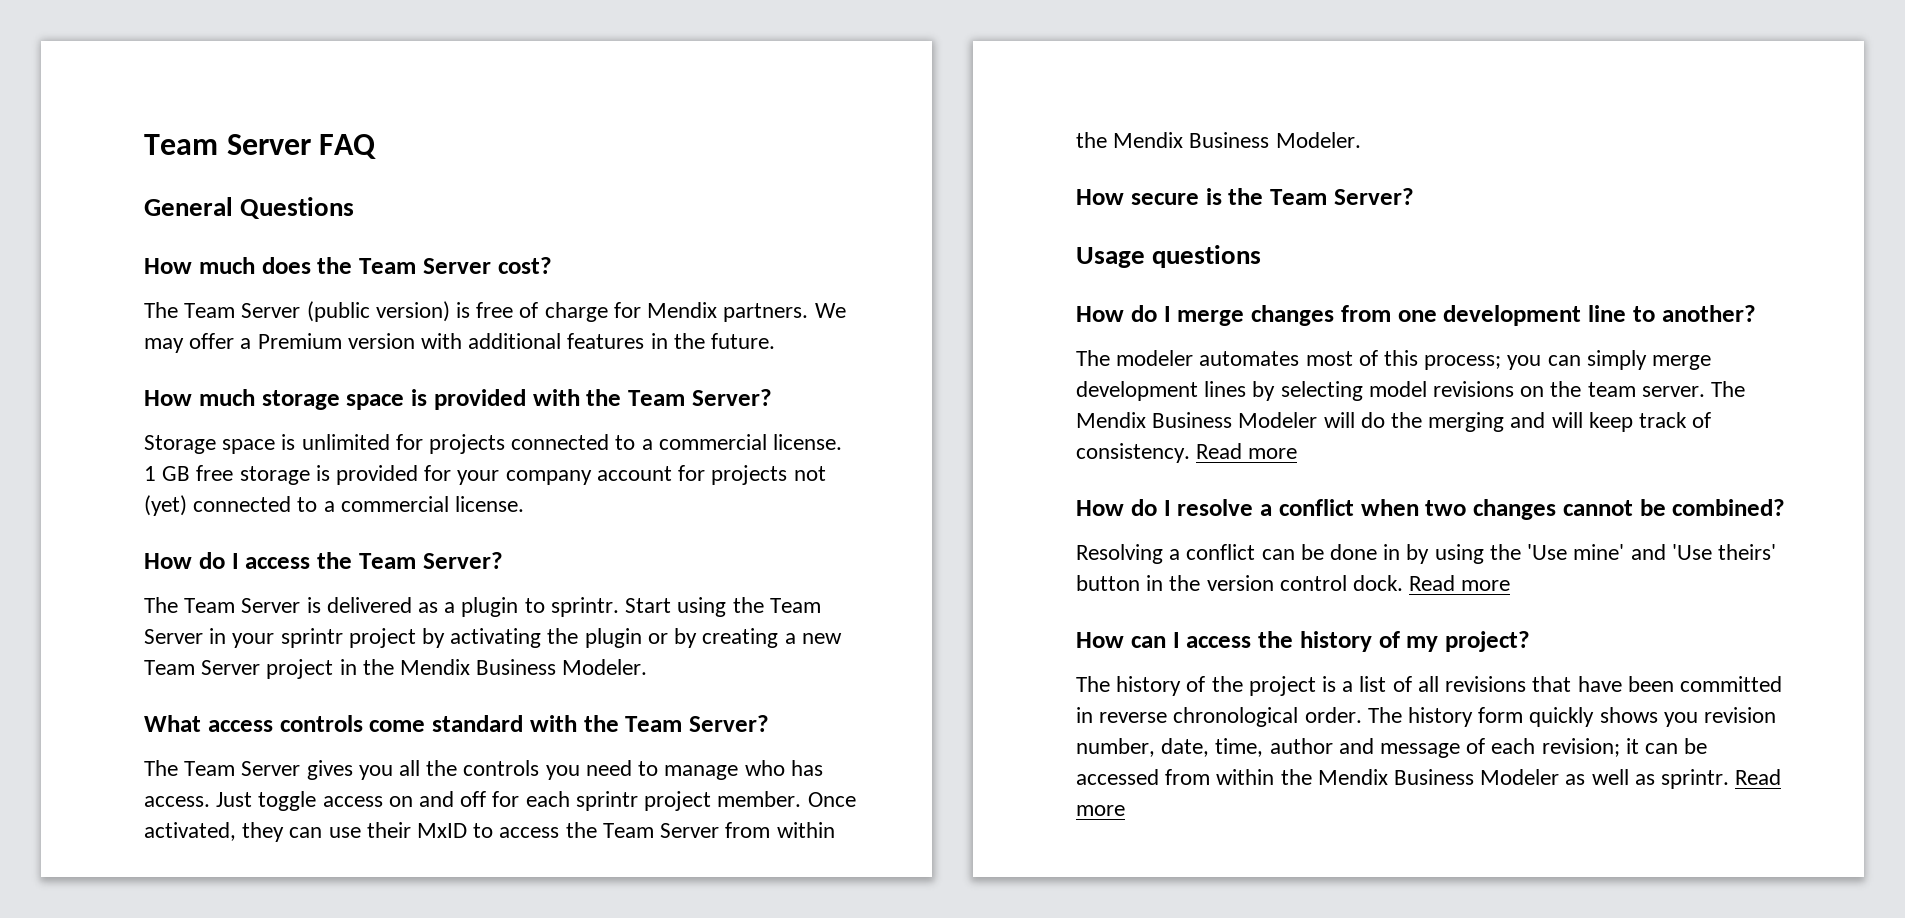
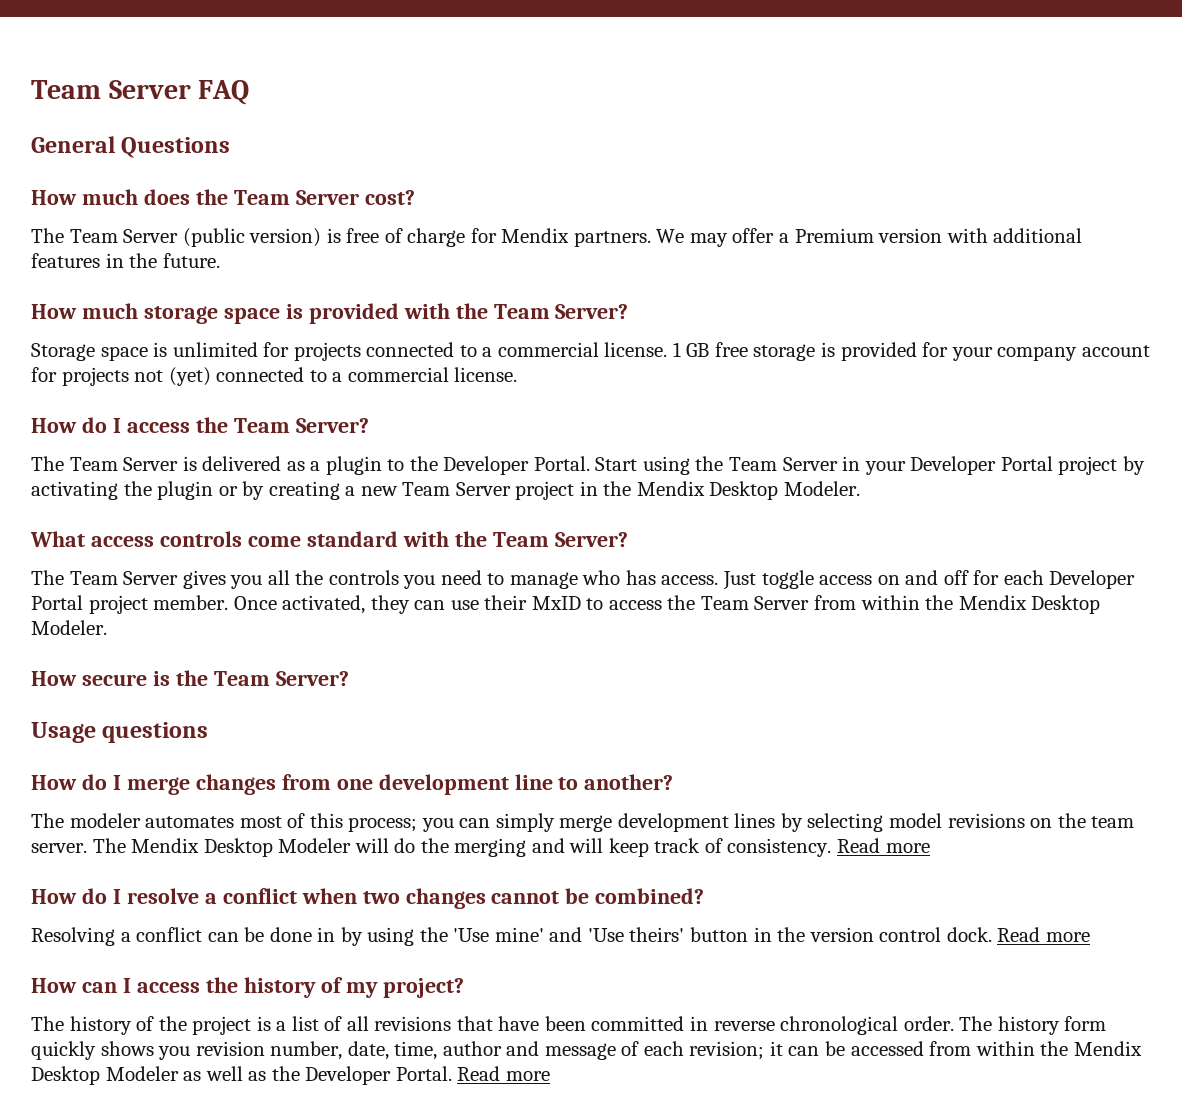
- The Team Server is delivered as a plugin to sprintr.
+ The Team Server is delivered as a plugin to the Developer Portal.
- Start using the Team Server in your sprintr project by activating the plugin or by creating a new Team Server project in the Mendix Business Modeler.
+ Start using the Team Server in your Developer Portal project by activating the plugin or by creating a new Team Server project in the Mendix Desktop Modeler.
- Just toggle access on and off for each sprintr project member.
+ Just toggle access on and off for each Developer Portal project member.
- Once activated, they can use their MxID to access the Team Server from within the Mendix Business Modeler.
+ Once activated, they can use their MxID to access the Team Server from within the Mendix Desktop Modeler.
- The Mendix Business Modeler will do the merging and will keep track of consistency.
+ The Mendix Desktop Modeler will do the merging and will keep track of consistency.
- The history form quickly shows you revision number, date, time, author and message of each revision; it can be accessed from within the Mendix Business Modeler as well as sprintr.
+ The history form quickly shows you revision number, date, time, author and message of each revision; it can be accessed from within the Mendix Desktop Modeler as well as the Developer Portal.

